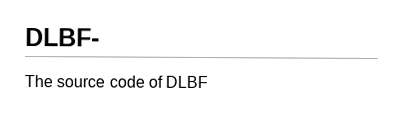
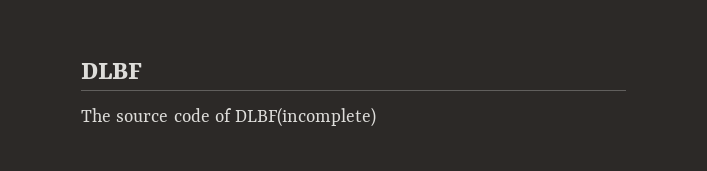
- DLBF-
+ DLBF
- The source code of DLBF
+ The source code of DLBF(incomplete)

